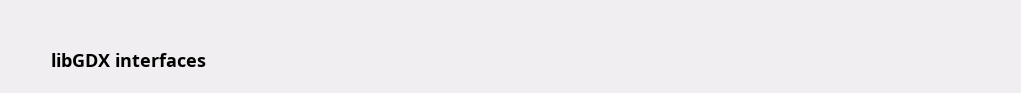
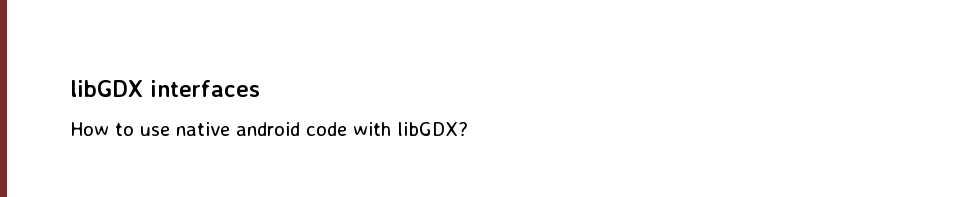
+ How to use native android code with libGDX?

